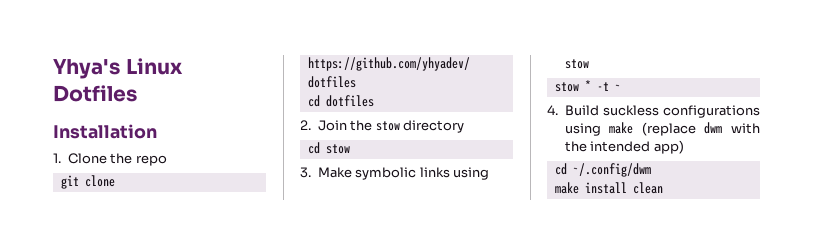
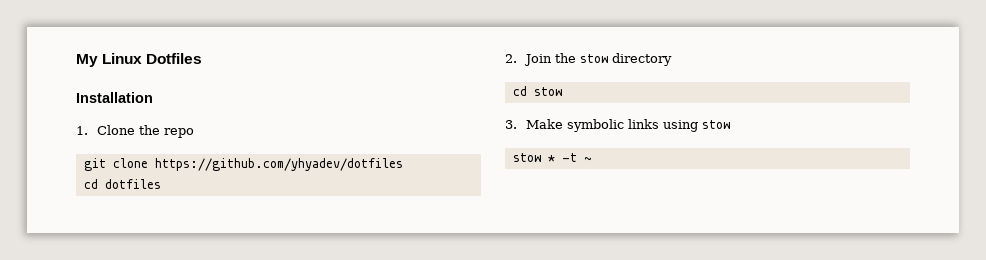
- Yhya's Linux Dotfiles
+ My Linux Dotfiles
- 4. Build suckless configurations using make (replace dwm with the intended app)
- cd ~/.config/dwm
- make install clean

